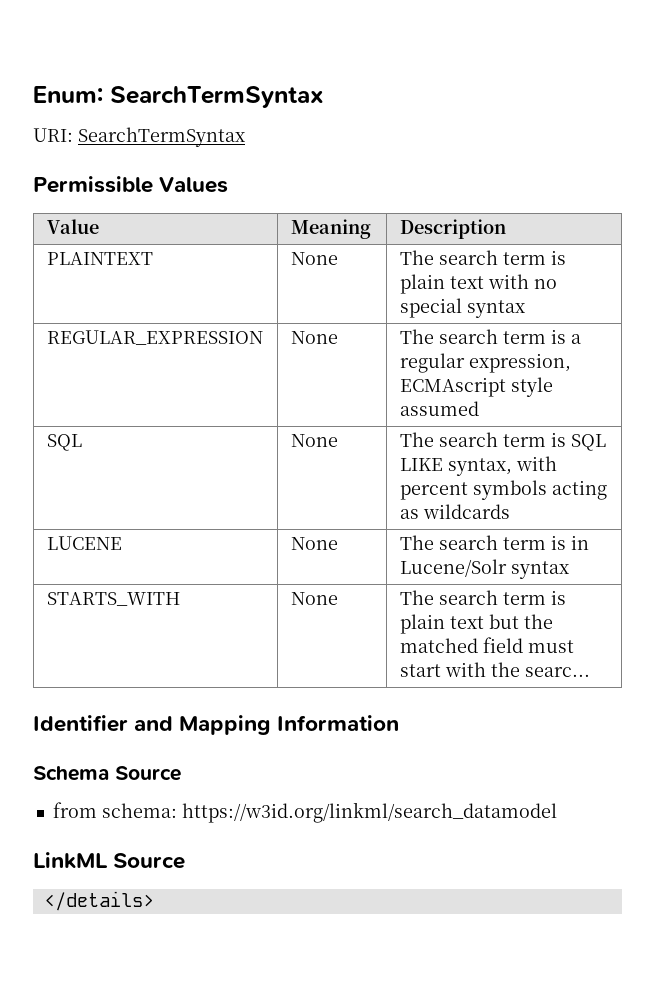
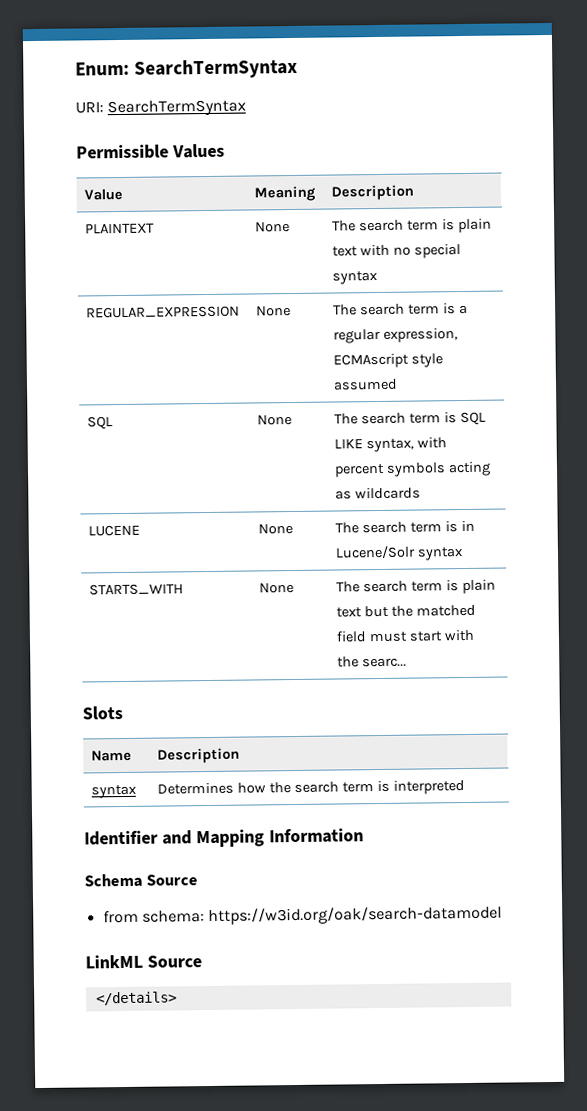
+ Slots
+ Name | Description
+ syntax | Determines how the search term is interpreted
- from schema: https://w3id.org/linkml/search_datamodel
+ from schema: https://w3id.org/oak/search-datamodel

